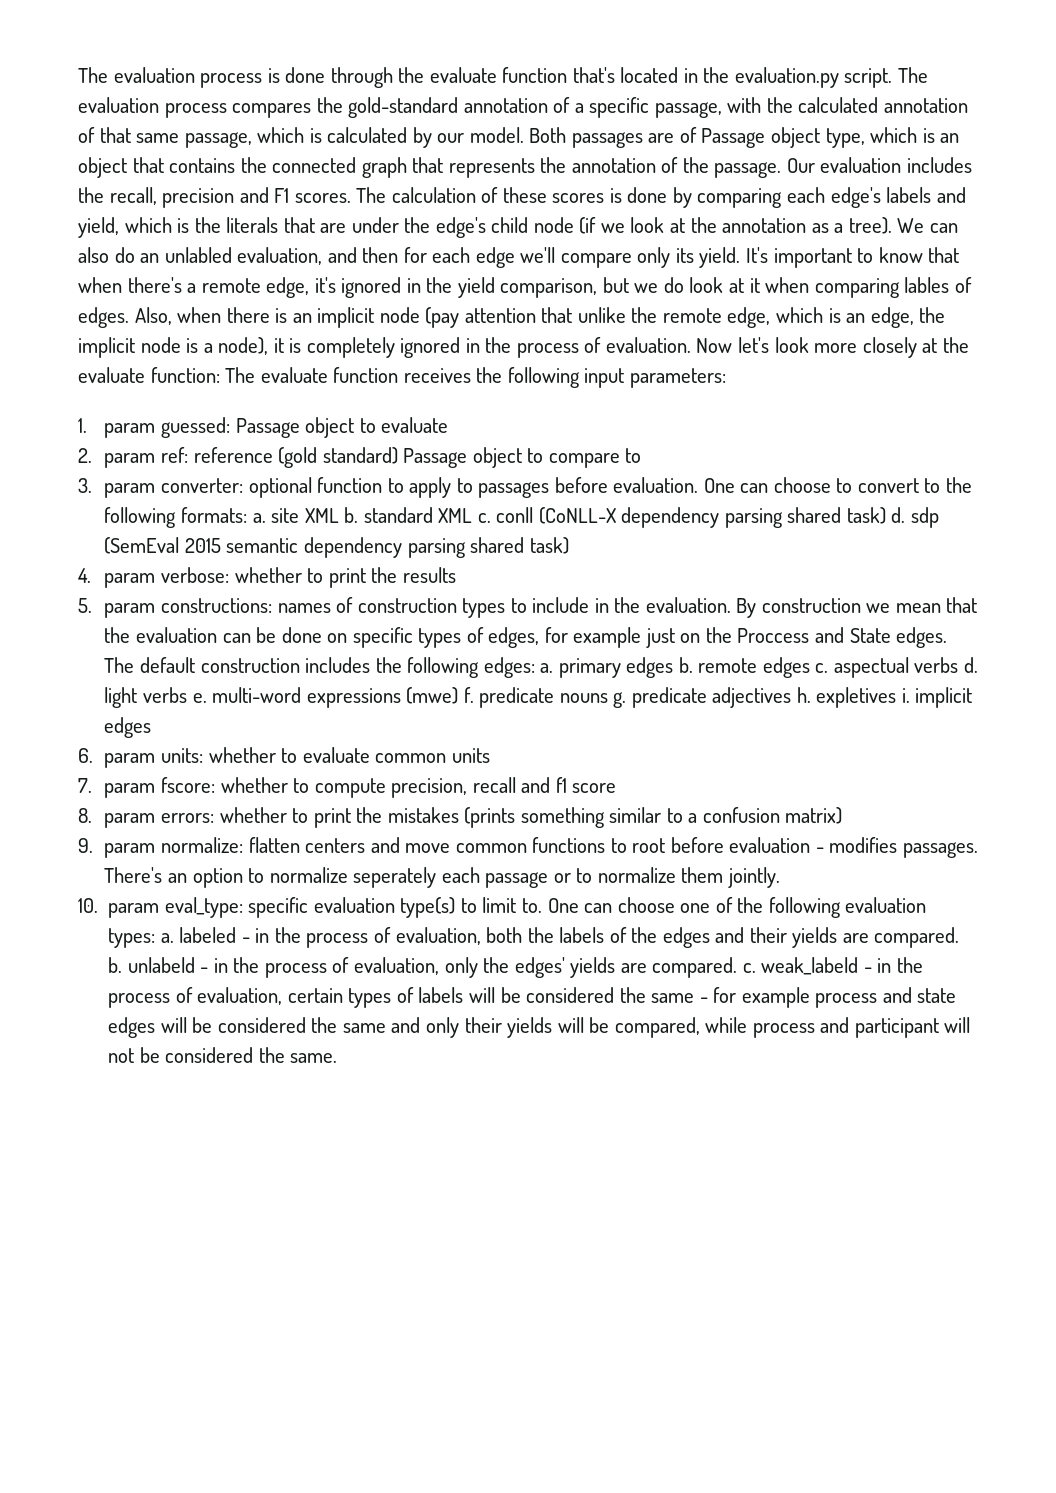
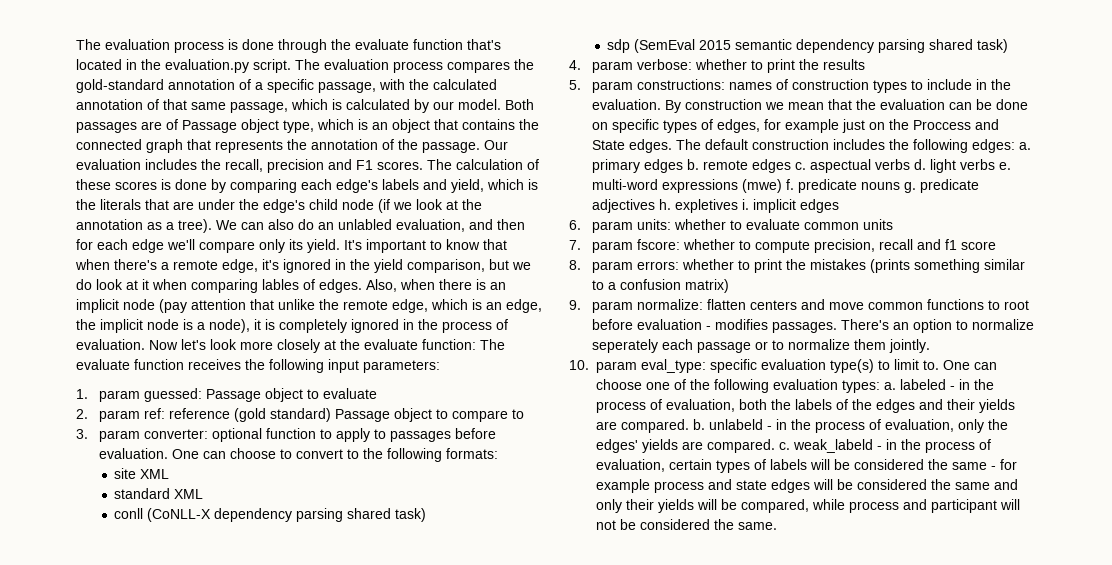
- One can choose to convert to the following formats: a. site XML b. standard XML c. conll (CoNLL-X dependency parsing shared task) d. sdp (SemEval 2015 semantic dependency parsing shared task)
+ One can choose to convert to the following formats:
+ site XML
+ standard XML
+ conll (CoNLL-X dependency parsing shared task)
+ sdp (SemEval 2015 semantic dependency parsing shared task)

